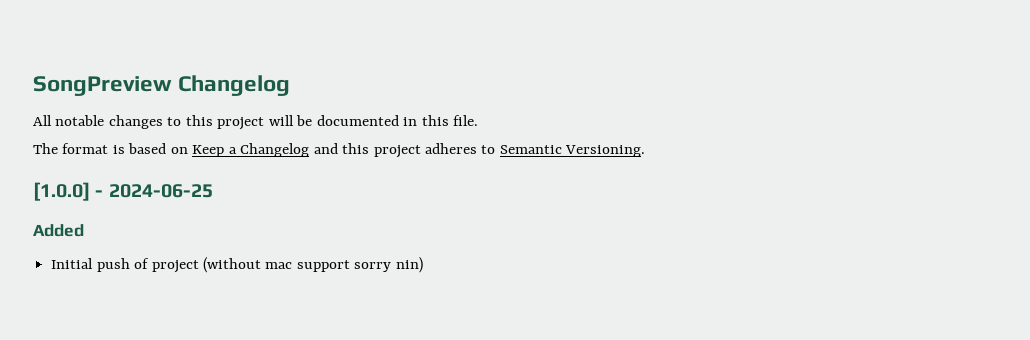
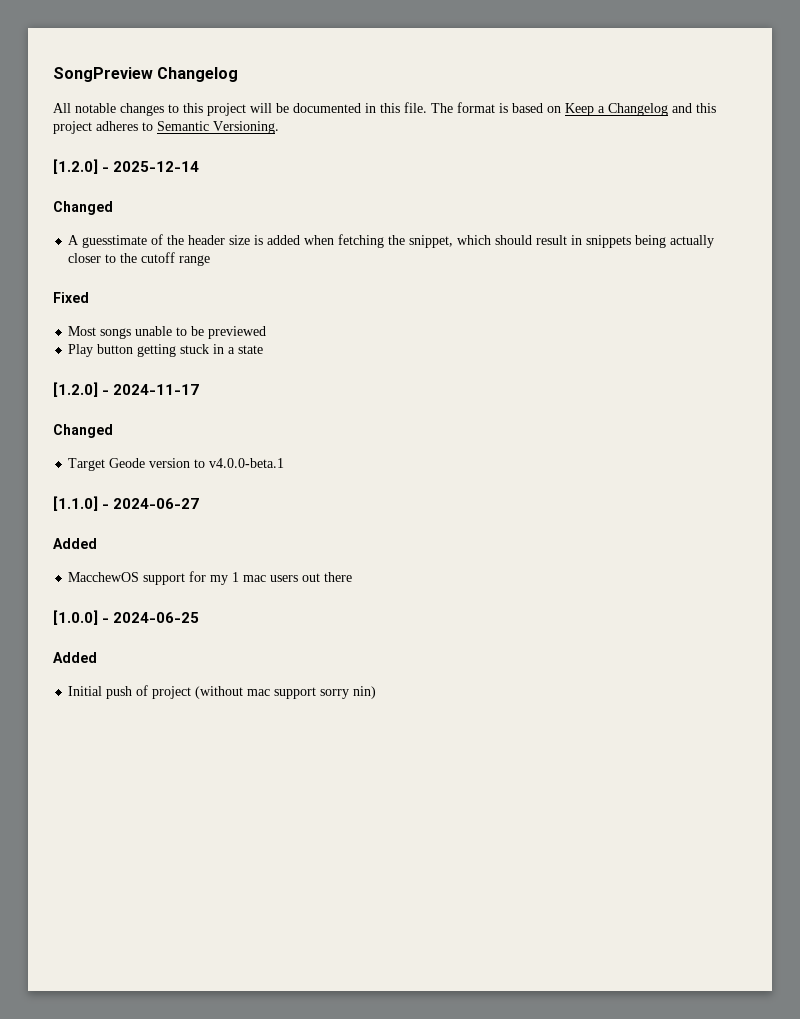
- All notable changes to this project will be documented in this file.
- The format is based on Keep a Changelog and this project adheres to Semantic Versioning.
+ All notable changes to this project will be documented in this file. The format is based on Keep a Changelog and this project adheres to Semantic Versioning.
+ [1.2.0] - 2025-12-14
+ Changed
+ A guesstimate of the header size is added when fetching the snippet, which should result in snippets being actually closer to the cutoff range
+ Fixed
+ Most songs unable to be previewed
+ Play button getting stuck in a state
+ [1.2.0] - 2024-11-17
+ Changed
+ Target Geode version to v4.0.0-beta.1
+ [1.1.0] - 2024-06-27
+ Added
+ MacchewOS support for my 1 mac users out there

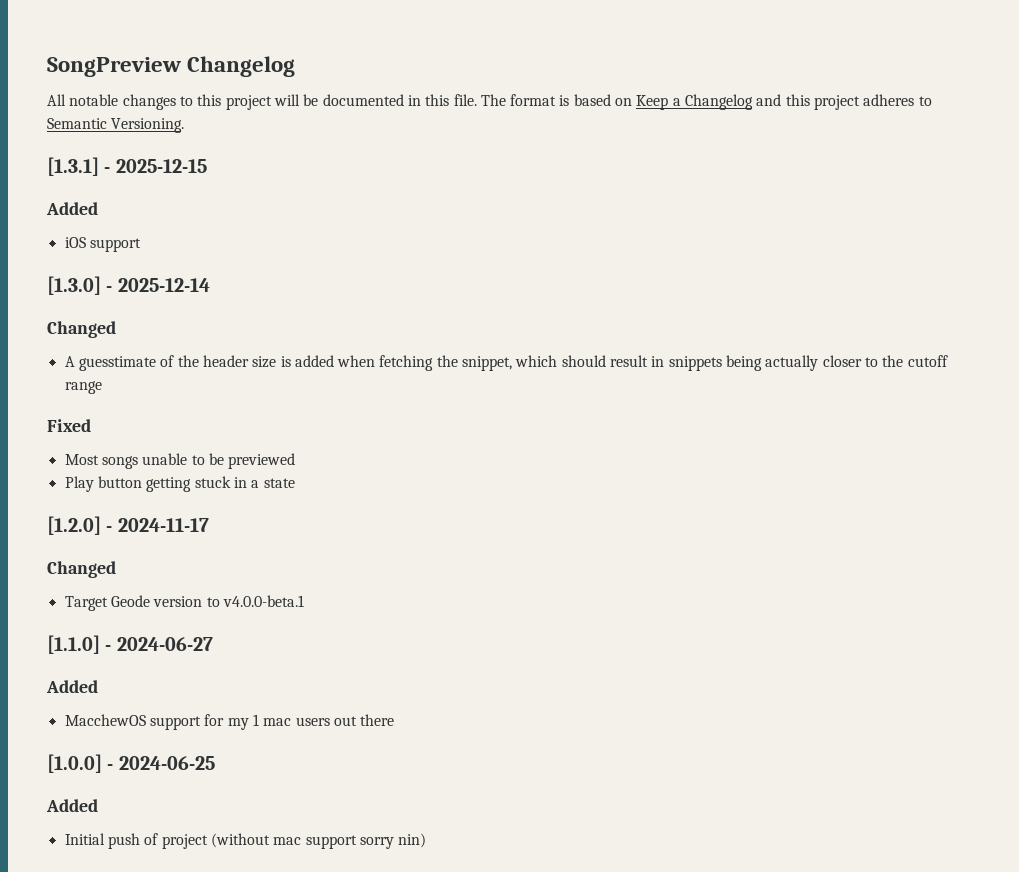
- [1.2.0] - 2025-12-14
+ [1.3.1] - 2025-12-15
+ Added
+ iOS support
+ [1.3.0] - 2025-12-14

